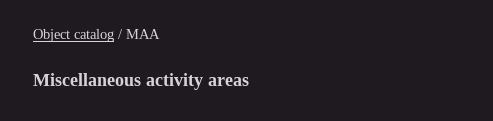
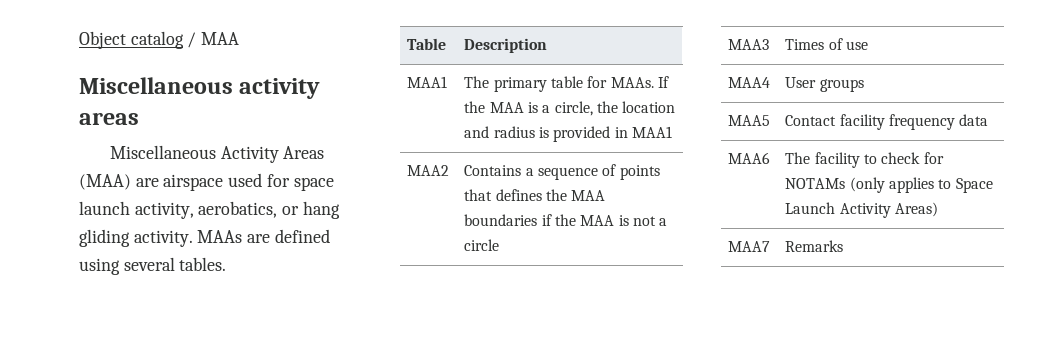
+ Miscellaneous Activity Areas (MAA) are airspace used for space launch activity, aerobatics, or hang gliding activity. MAAs are defined using several tables.
+ Table | Description
+ MAA1 | The primary table for MAAs. If the MAA is a circle, the location and radius is provided in MAA1
+ MAA2 | Contains a sequence of points that defines the MAA boundaries if the MAA is not a circle
+ MAA3 | Times of use
+ MAA4 | User groups
+ MAA5 | Contact facility frequency data
+ MAA6 | The facility to check for NOTAMs (only applies to Space Launch Activity Areas)
+ MAA7 | Remarks

